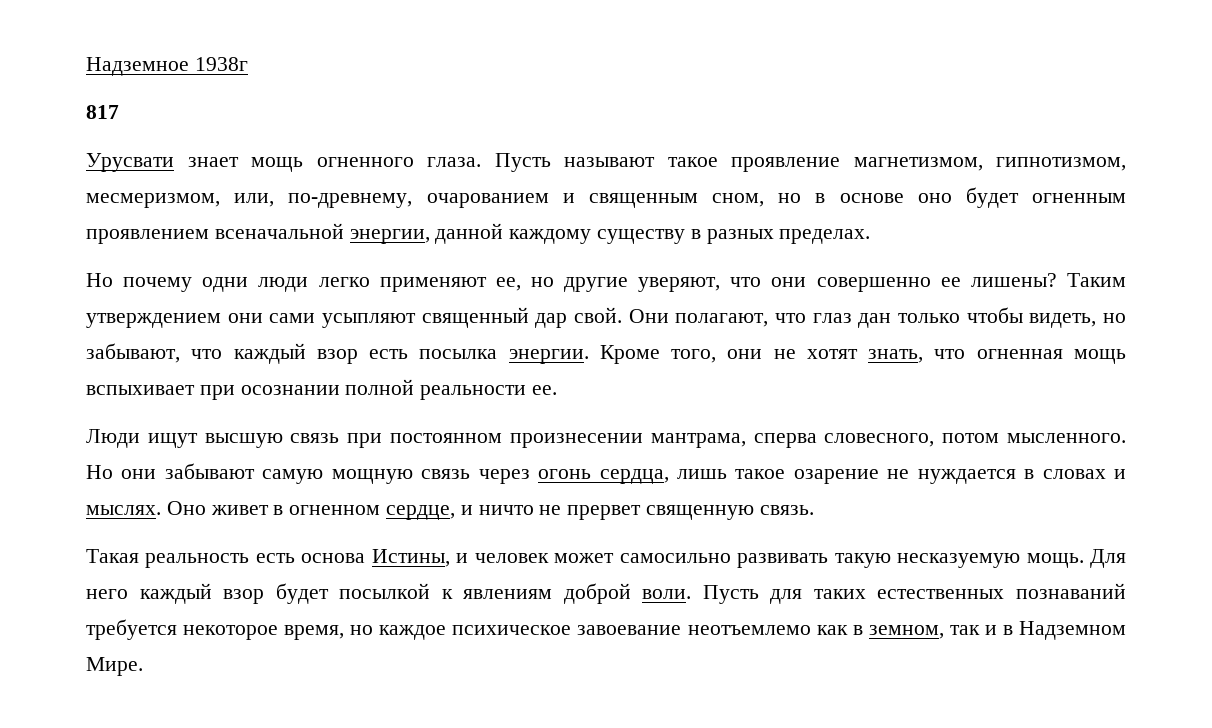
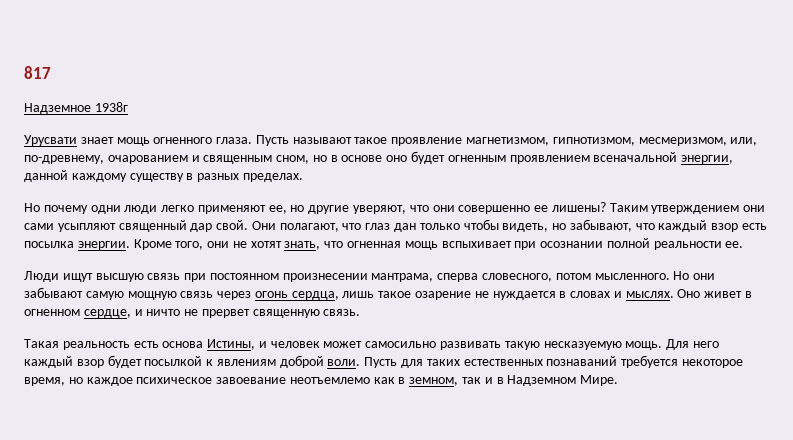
+ 817
- 817

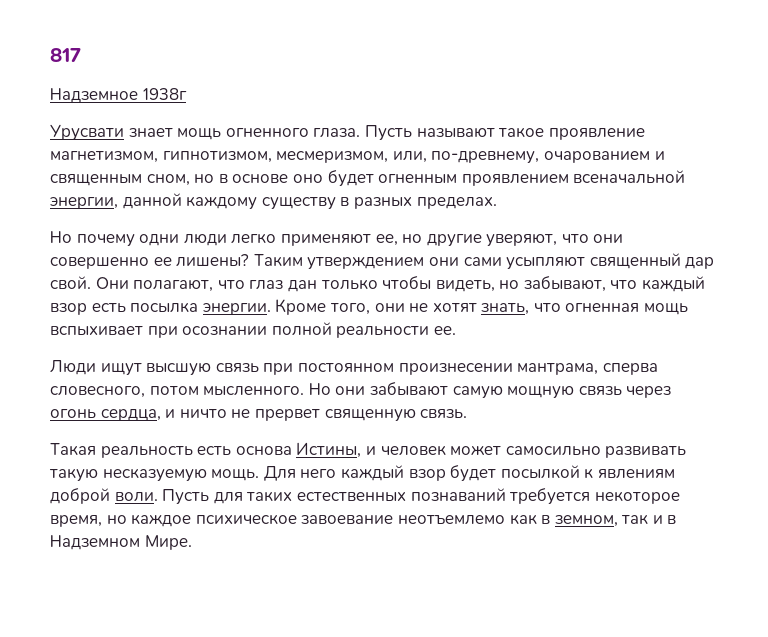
- Но они забывают самую мощную связь через огонь сердца, лишь такое озарение не нуждается в словах и мыслях. Оно живет в огненном сердце, и ничто не прервет священную связь.
+ Но они забывают самую мощную связь через огонь сердца, и ничто не прервет священную связь.

